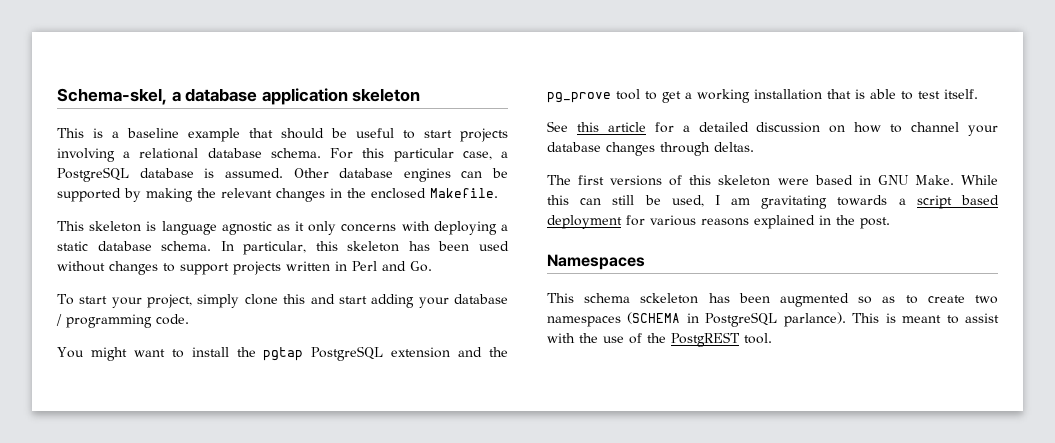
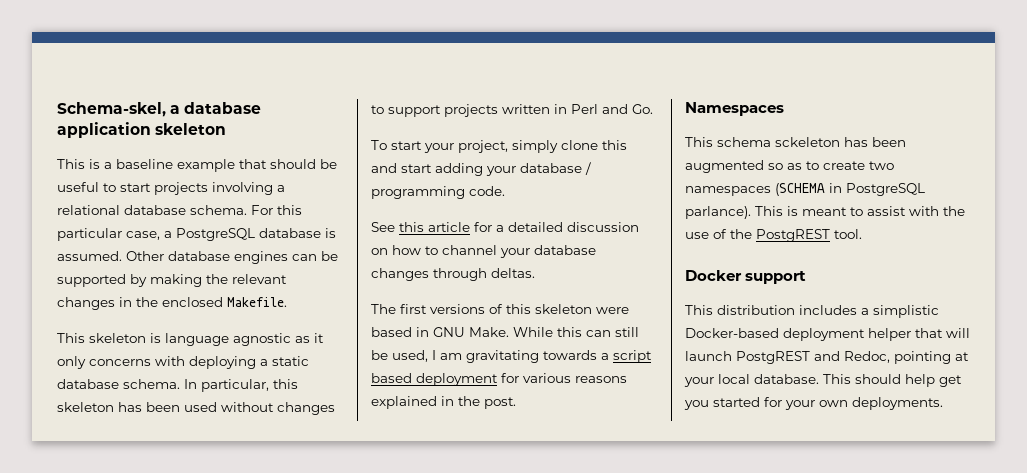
- You might want to install the pgtap PostgreSQL extension and the pg_prove tool to get a working installation that is able to test itself.
+ Docker support
+ This distribution includes a simplistic Docker-based deployment helper that will launch PostgREST and Redoc, pointing at your local database. This should help get you started for your own deployments.

